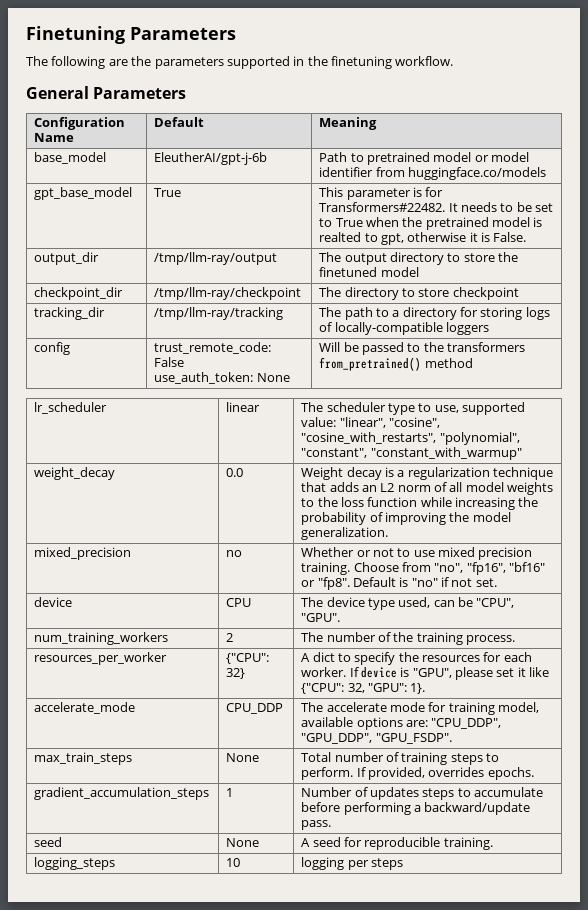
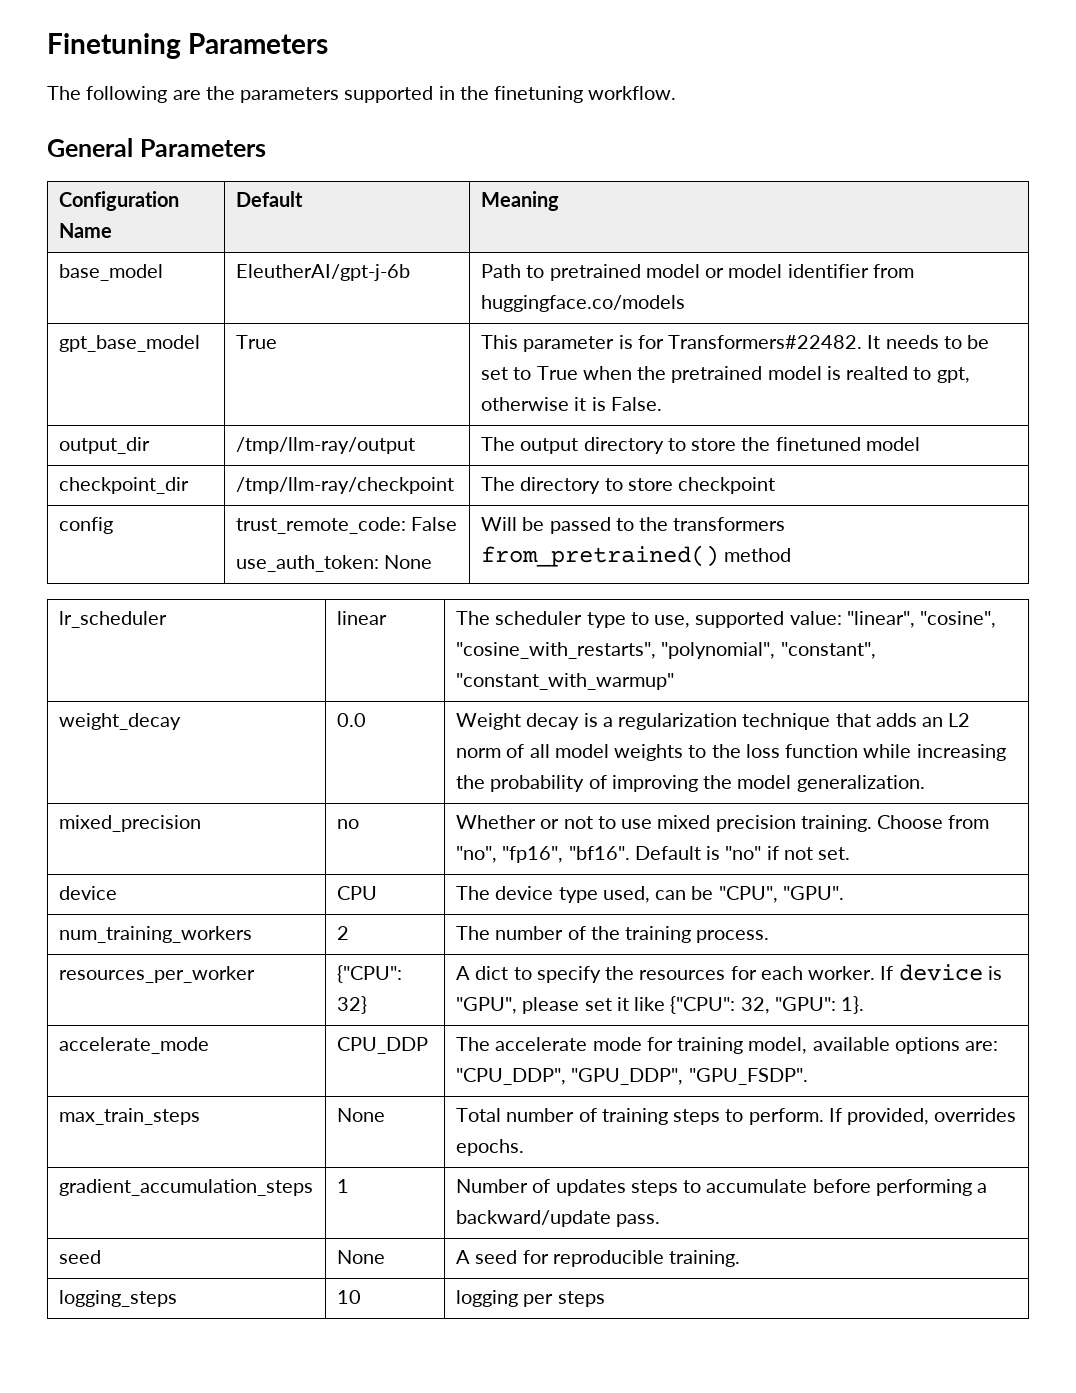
- tracking_dir | /tmp/llm-ray/tracking | The path to a directory for storing logs of locally-compatible loggers
- mixed_precision | no | Whether or not to use mixed precision training. Choose from "no", "fp16", "bf16" or "fp8". Default is "no" if not set.
+ mixed_precision | no | Whether or not to use mixed precision training. Choose from "no", "fp16", "bf16". Default is "no" if not set.

